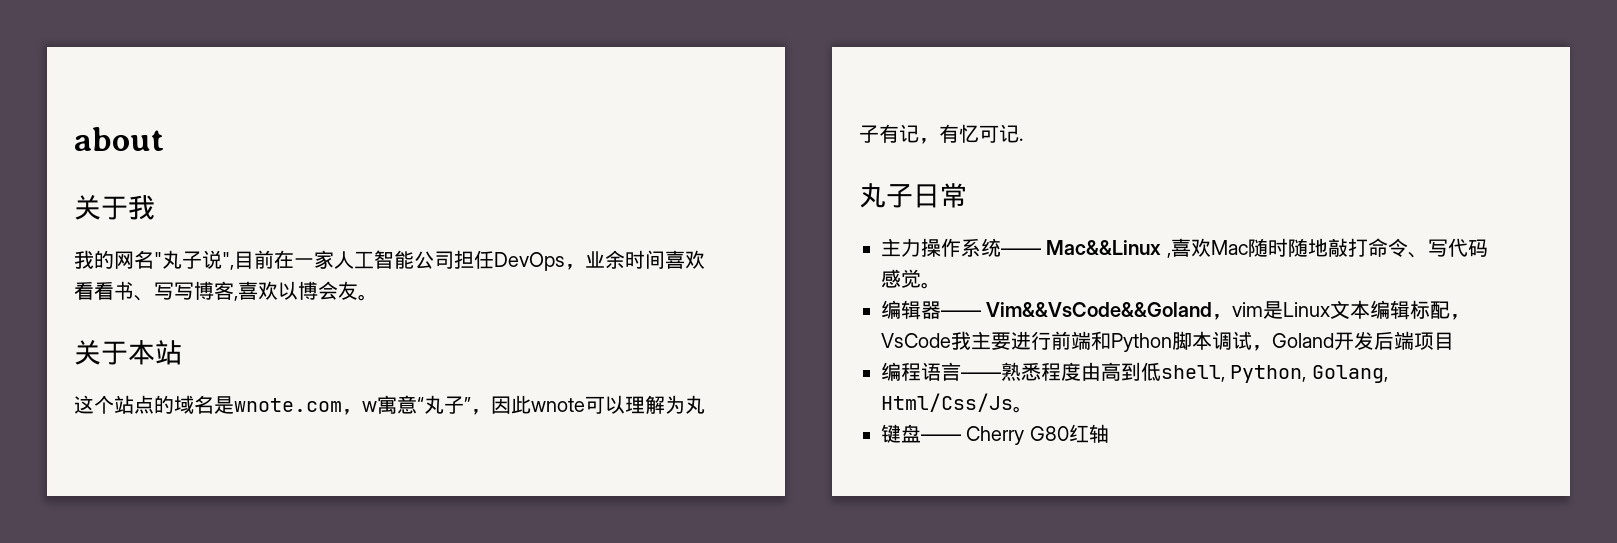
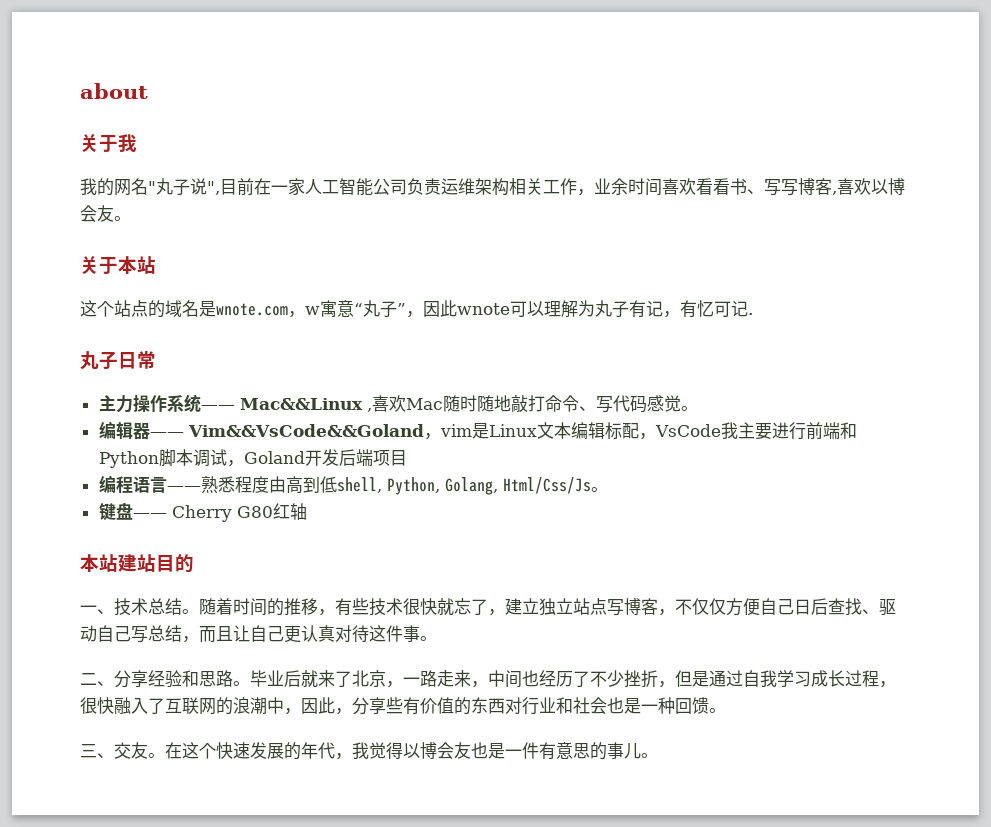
- 我的网名"丸子说",目前在一家人工智能公司担任DevOps，业余时间喜欢看看书、写写博客,喜欢以博会友。
+ 我的网名"丸子说",目前在一家人工智能公司负责运维架构相关工作，业余时间喜欢看看书、写写博客,喜欢以博会友。
+ 本站建站目的
+ 一、技术总结。随着时间的推移，有些技术很快就忘了，建立独立站点写博客，不仅仅方便自己日后查找、驱动自己写总结，而且让自己更认真对待这件事。
+ 二、分享经验和思路。毕业后就来了北京，一路走来，中间也经历了不少挫折，但是通过自我学习成长过程，很快融入了互联网的浪潮中，因此，分享些有价值的东西对行业和社会也是一种回馈。
+ 三、交友。在这个快速发展的年代，我觉得以博会友也是一件有意思的事儿。

